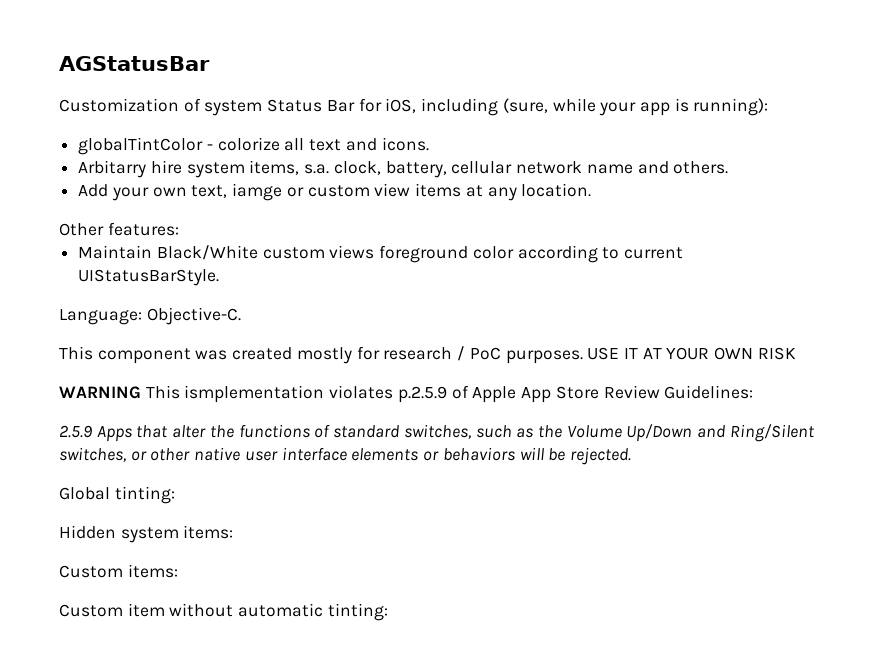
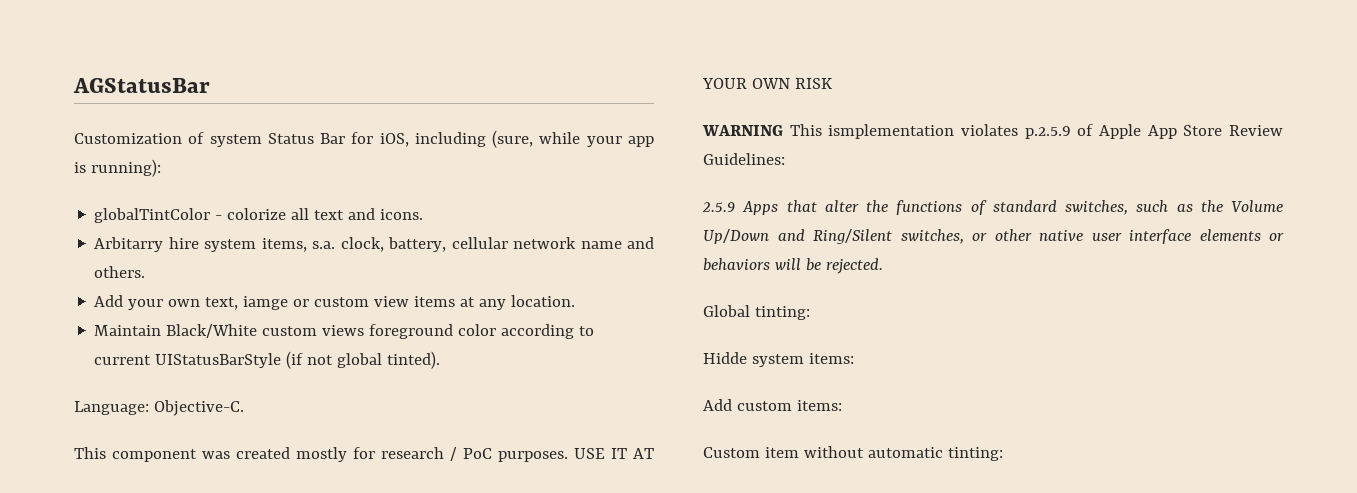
- Other features:
- Maintain Black/White custom views foreground color according to current UIStatusBarStyle.
+ Maintain Black/White custom views foreground color according to current UIStatusBarStyle (if not global tinted).
- Hidden system items:
+ Hidde system items:
- Custom items:
+ Add custom items:

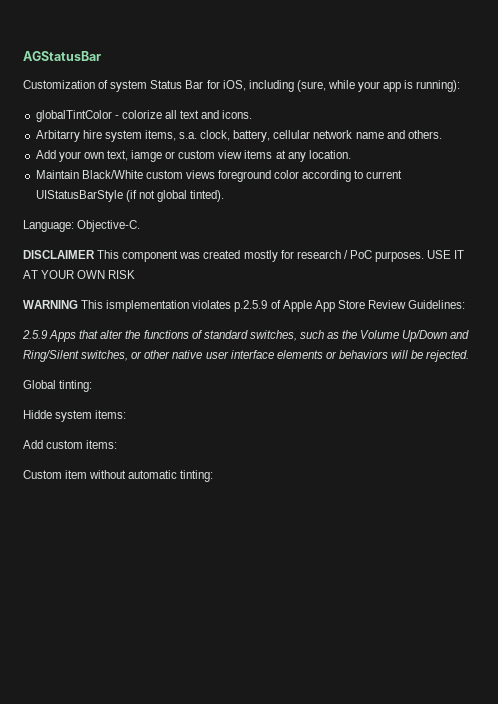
- This component was created mostly for research / PoC purposes.
+ DISCLAIMER This component was created mostly for research / PoC purposes.

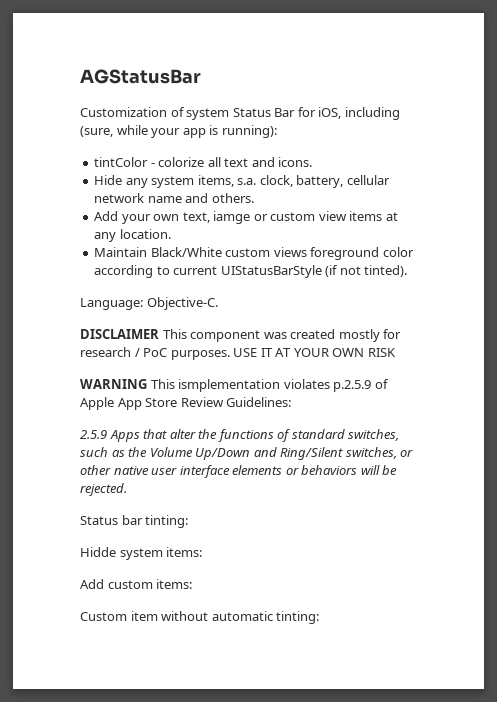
- globalTintColor - colorize all text and icons.
+ tintColor - colorize all text and icons.
- Arbitarry hire system items, s.a. clock, battery, cellular network name and others.
+ Hide any system items, s.a. clock, battery, cellular network name and others.
- Maintain Black/White custom views foreground color according to current UIStatusBarStyle (if not global tinted).
+ Maintain Black/White custom views foreground color according to current UIStatusBarStyle (if not tinted).
- Global tinting:
+ Status bar tinting:

